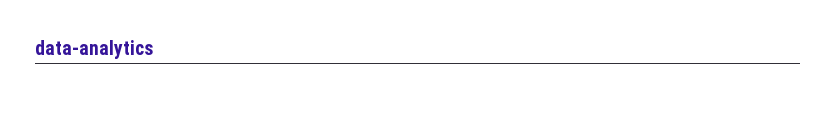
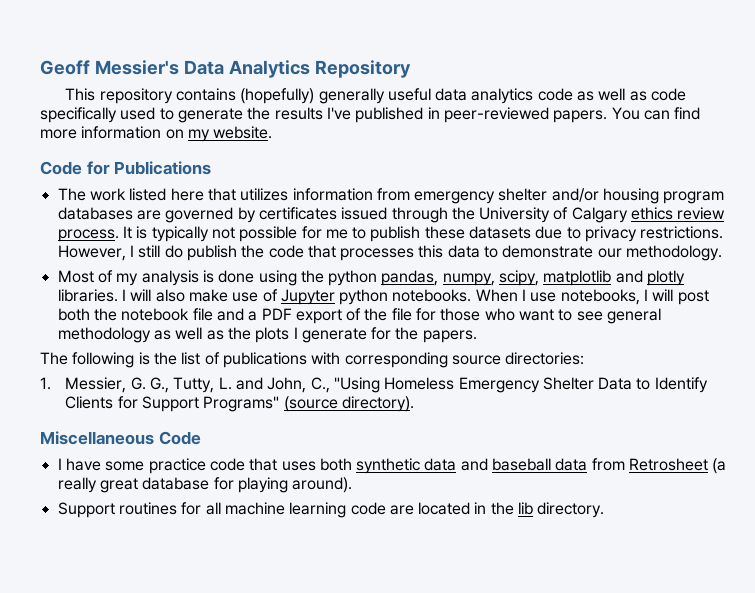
- data-analytics
+ Geoff Messier's Data Analytics Repository
+ This repository contains (hopefully) generally useful data analytics code as well as code specifically used to generate the results I've published in peer-reviewed papers. You can find more information on my website.
+ Code for Publications
+ The work listed here that utilizes information from emergency shelter and/or housing program databases are governed by certificates issued through the University of Calgary ethics review process. It is typically not possible for me to publish these datasets due to privacy restrictions. However, I still do publish the code that processes this data to demonstrate our methodology.
+ Most of my analysis is done using the python pandas, numpy, scipy, matplotlib and plotly libraries. I will also make use of Jupyter python notebooks. When I use notebooks, I will post both the notebook file and a PDF export of the file for those who want to see general methodology as well as the plots I generate for the papers.
+ The following is the list of publications with corresponding source directories:
+ 1. Messier, G. G., Tutty, L. and John, C., "Using Homeless Emergency Shelter Data to Identify Clients for Support Programs" (source directory).
+ Miscellaneous Code
+ I have some practice code that uses both synthetic data and baseball data from Retrosheet (a really great database for playing around).
+ Support routines for all machine learning code are located in the lib directory.

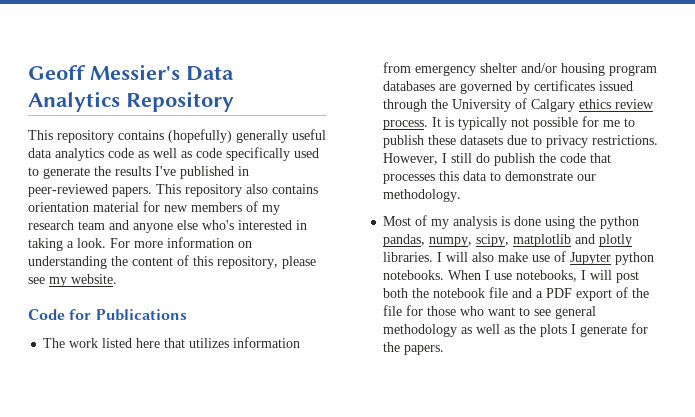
- You can find more information on my website.
+ This repository also contains orientation material for new members of my research team and anyone else who's interested in taking a look. For more information on understanding the content of this repository, please see my website.
- The following is the list of publications with corresponding source directories:
- 1. Messier, G. G., Tutty, L. and John, C., "Using Homeless Emergency Shelter Data to Identify Clients for Support Programs" (source directory).
- Miscellaneous Code
- I have some practice code that uses both synthetic data and baseball data from Retrosheet (a really great database for playing around).
- Support routines for all machine learning code are located in the lib directory.

